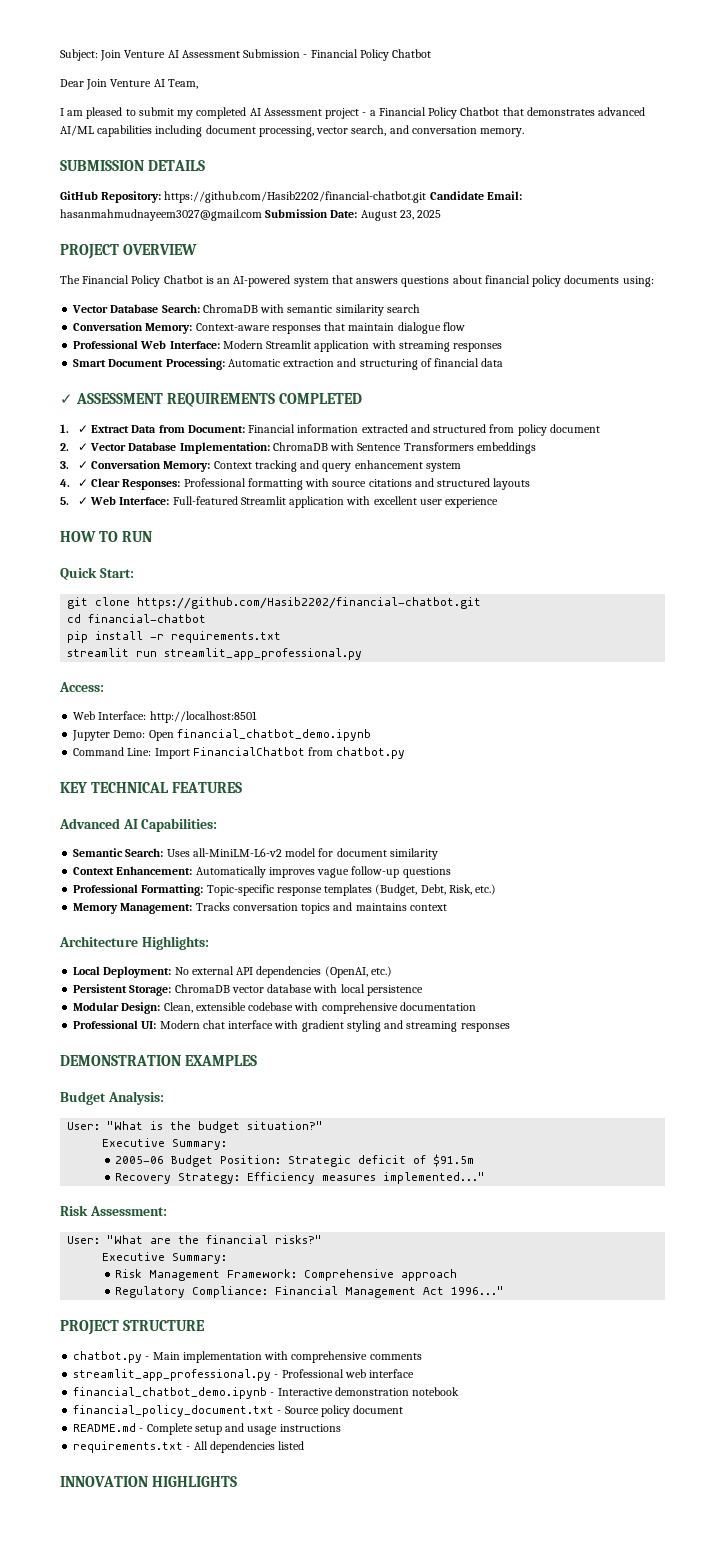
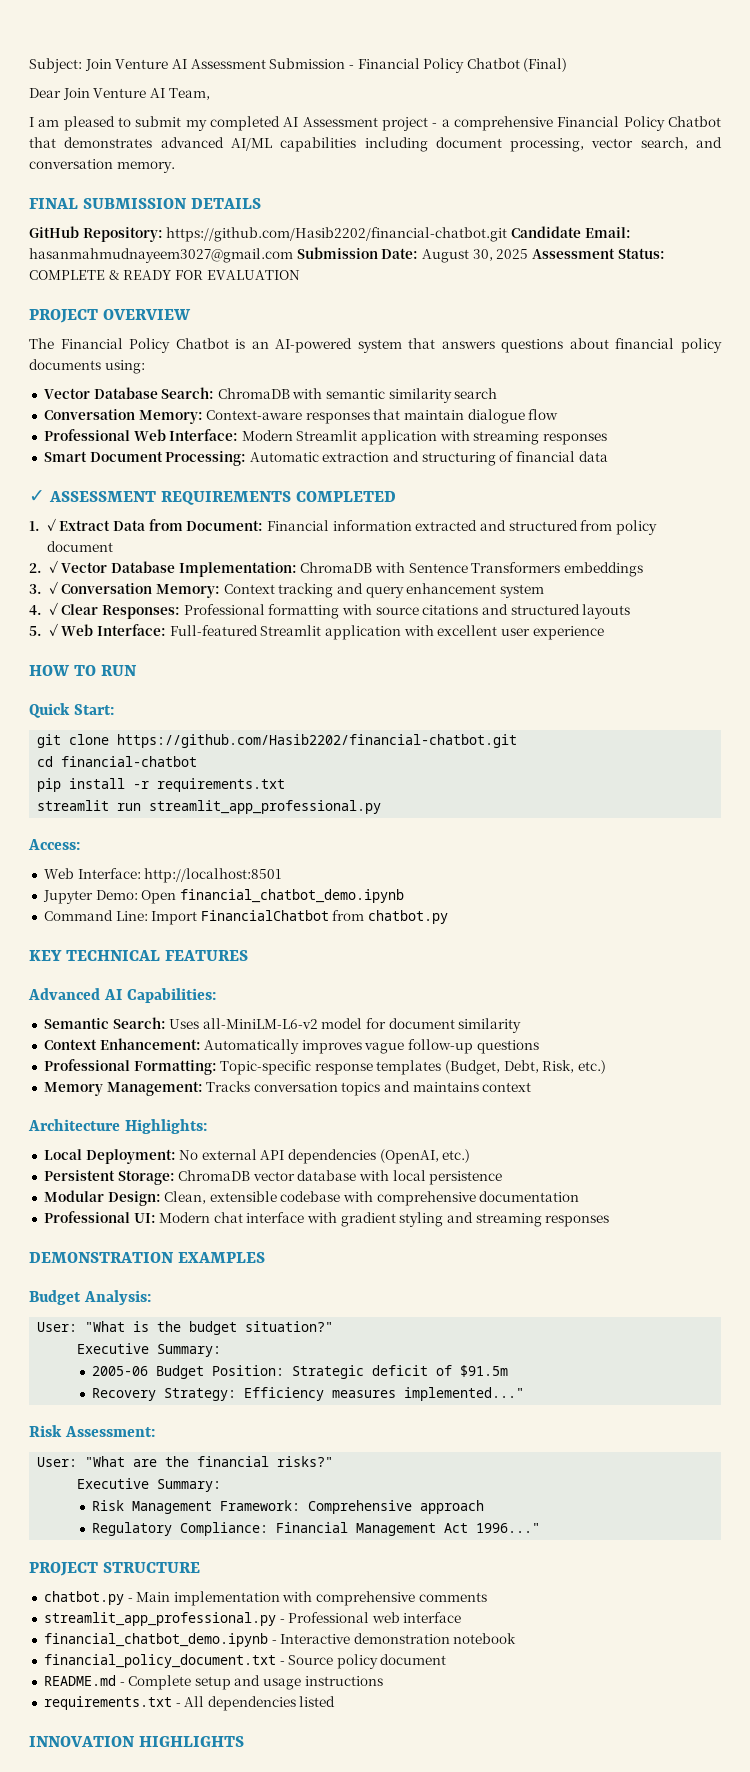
- Subject: Join Venture AI Assessment Submission - Financial Policy Chatbot
+ Subject: Join Venture AI Assessment Submission - Financial Policy Chatbot (Final)
- I am pleased to submit my completed AI Assessment project - a Financial Policy Chatbot that demonstrates advanced AI/ML capabilities including document processing, vector search, and conversation memory.
+ I am pleased to submit my completed AI Assessment project - a comprehensive Financial Policy Chatbot that demonstrates advanced AI/ML capabilities including document processing, vector search, and conversation memory.
- SUBMISSION DETAILS
+ FINAL SUBMISSION DETAILS
- GitHub Repository: https://github.com/Hasib2202/financial-chatbot.git Candidate Email: hasanmahmudnayeem3027@gmail.com Submission Date: August 23, 2025
+ GitHub Repository: https://github.com/Hasib2202/financial-chatbot.git Candidate Email: hasanmahmudnayeem3027@gmail.com Submission Date: August 30, 2025 Assessment Status: COMPLETE & READY FOR EVALUATION

